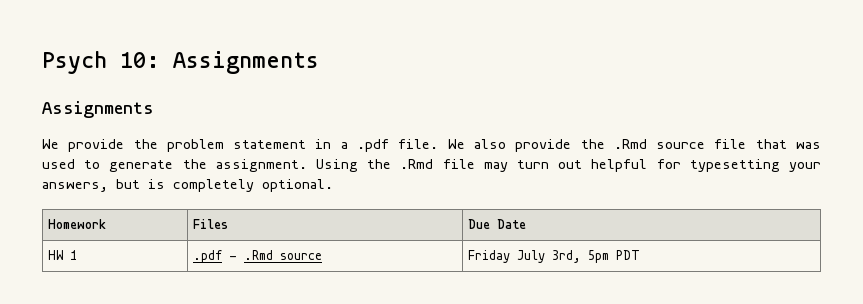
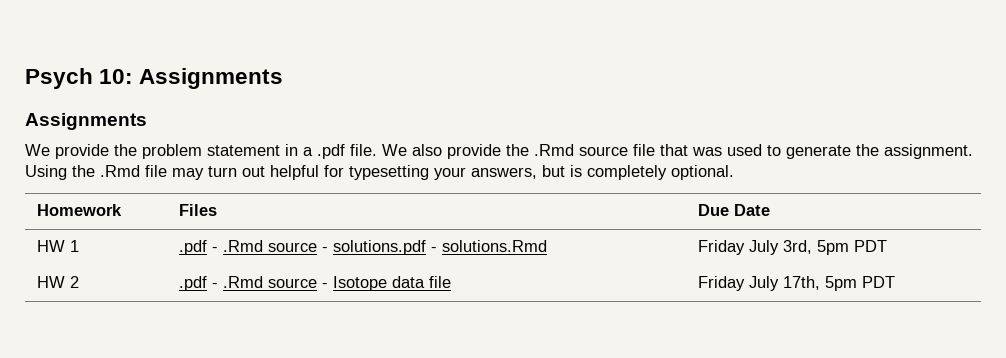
- HW 1 | .pdf - .Rmd source | Friday July 3rd, 5pm PDT
+ HW 1 | .pdf - .Rmd source - solutions.pdf - solutions.Rmd | Friday July 3rd, 5pm PDT
+ HW 2 | .pdf - .Rmd source - Isotope data file | Friday July 17th, 5pm PDT

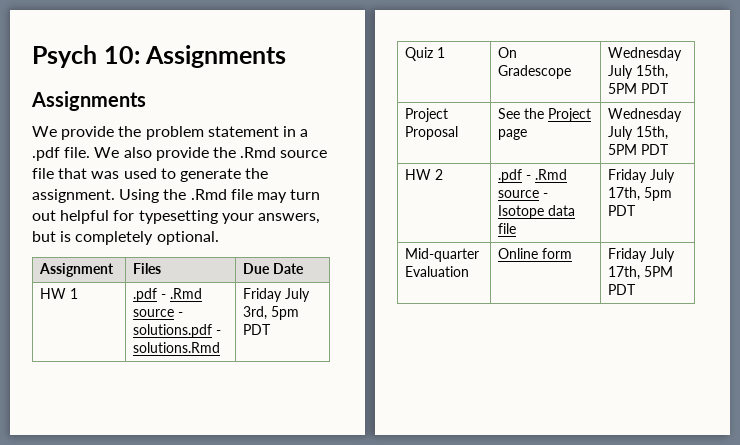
- Homework | Files | Due Date
+ Assignment | Files | Due Date
+ Quiz 1 | On Gradescope | Wednesday July 15th, 5PM PDT
+ Project Proposal | See the Project page | Wednesday July 15th, 5PM PDT
+ Mid-quarter Evaluation | Online form | Friday July 17th, 5PM PDT

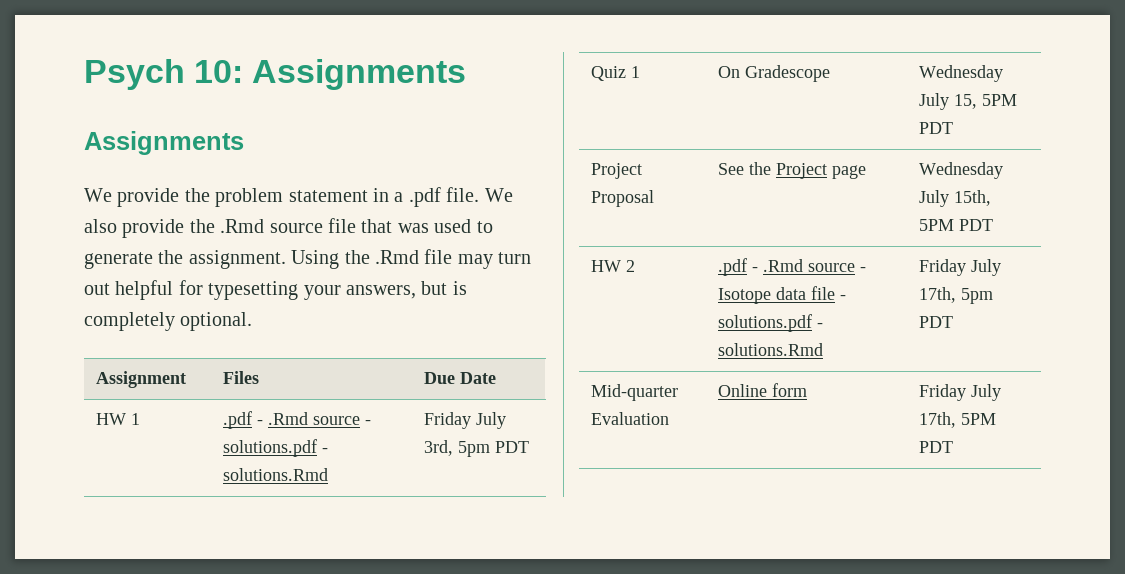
- Quiz 1 | On Gradescope | Wednesday July 15th, 5PM PDT
+ Quiz 1 | On Gradescope | Wednesday July 15, 5PM PDT
- HW 2 | .pdf - .Rmd source - Isotope data file | Friday July 17th, 5pm PDT
+ HW 2 | .pdf - .Rmd source - Isotope data file - solutions.pdf - solutions.Rmd | Friday July 17th, 5pm PDT

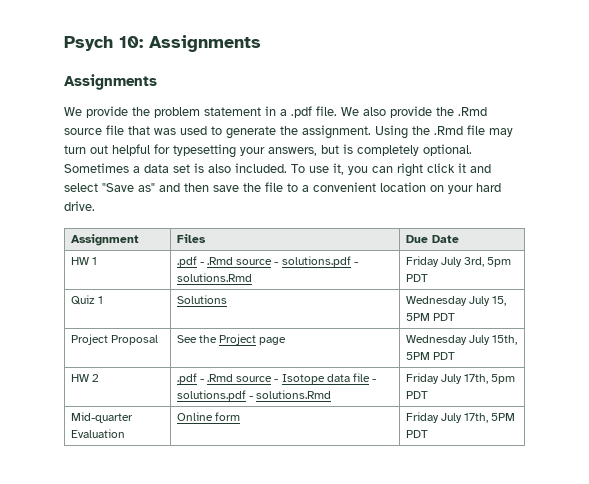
+ Sometimes a data set is also included. To use it, you can right click it and select "Save as" and then save the file to a convenient location on your hard drive.
- Quiz 1 | On Gradescope | Wednesday July 15, 5PM PDT
+ Quiz 1 | Solutions | Wednesday July 15, 5PM PDT

